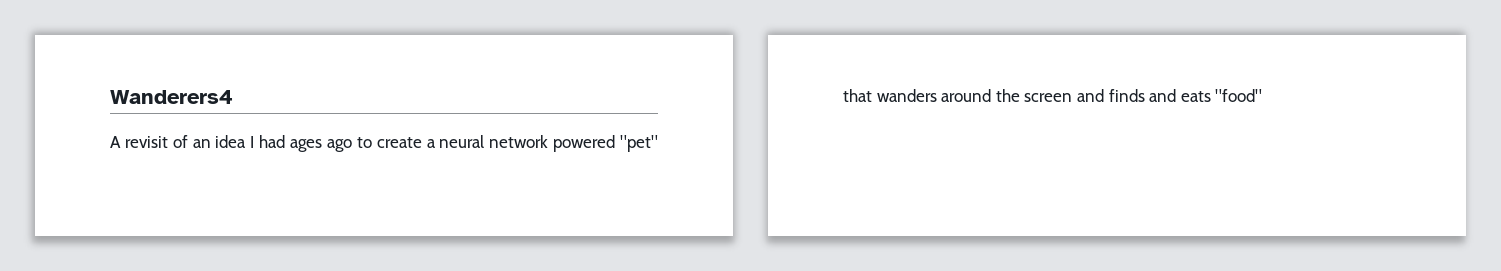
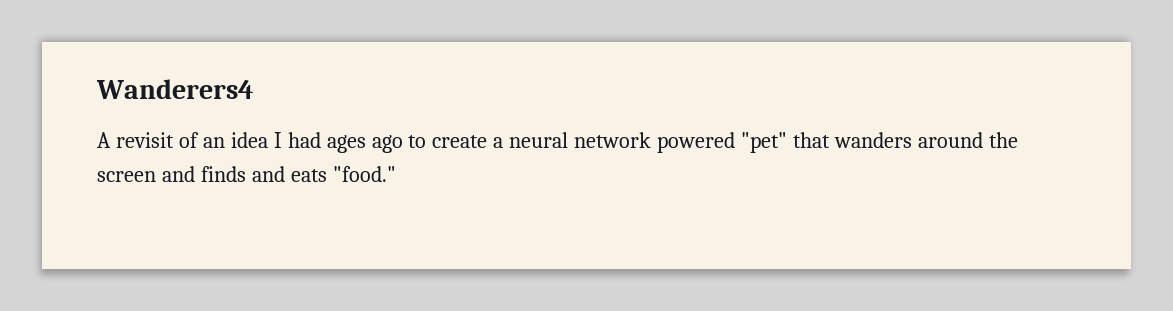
- A revisit of an idea I had ages ago to create a neural network powered "pet" that wanders around the screen and finds and eats "food"
+ A revisit of an idea I had ages ago to create a neural network powered "pet" that wanders around the screen and finds and eats "food."

